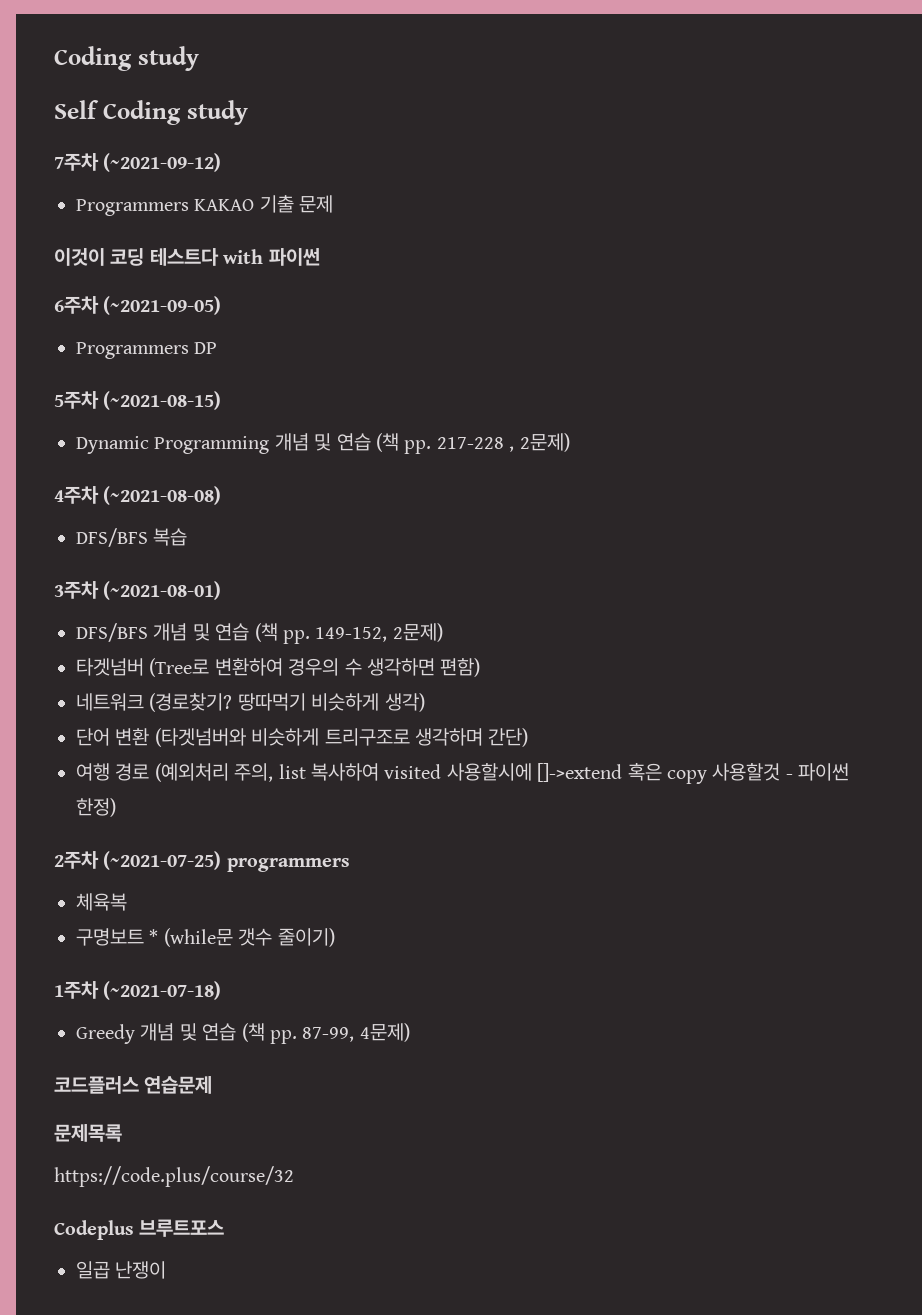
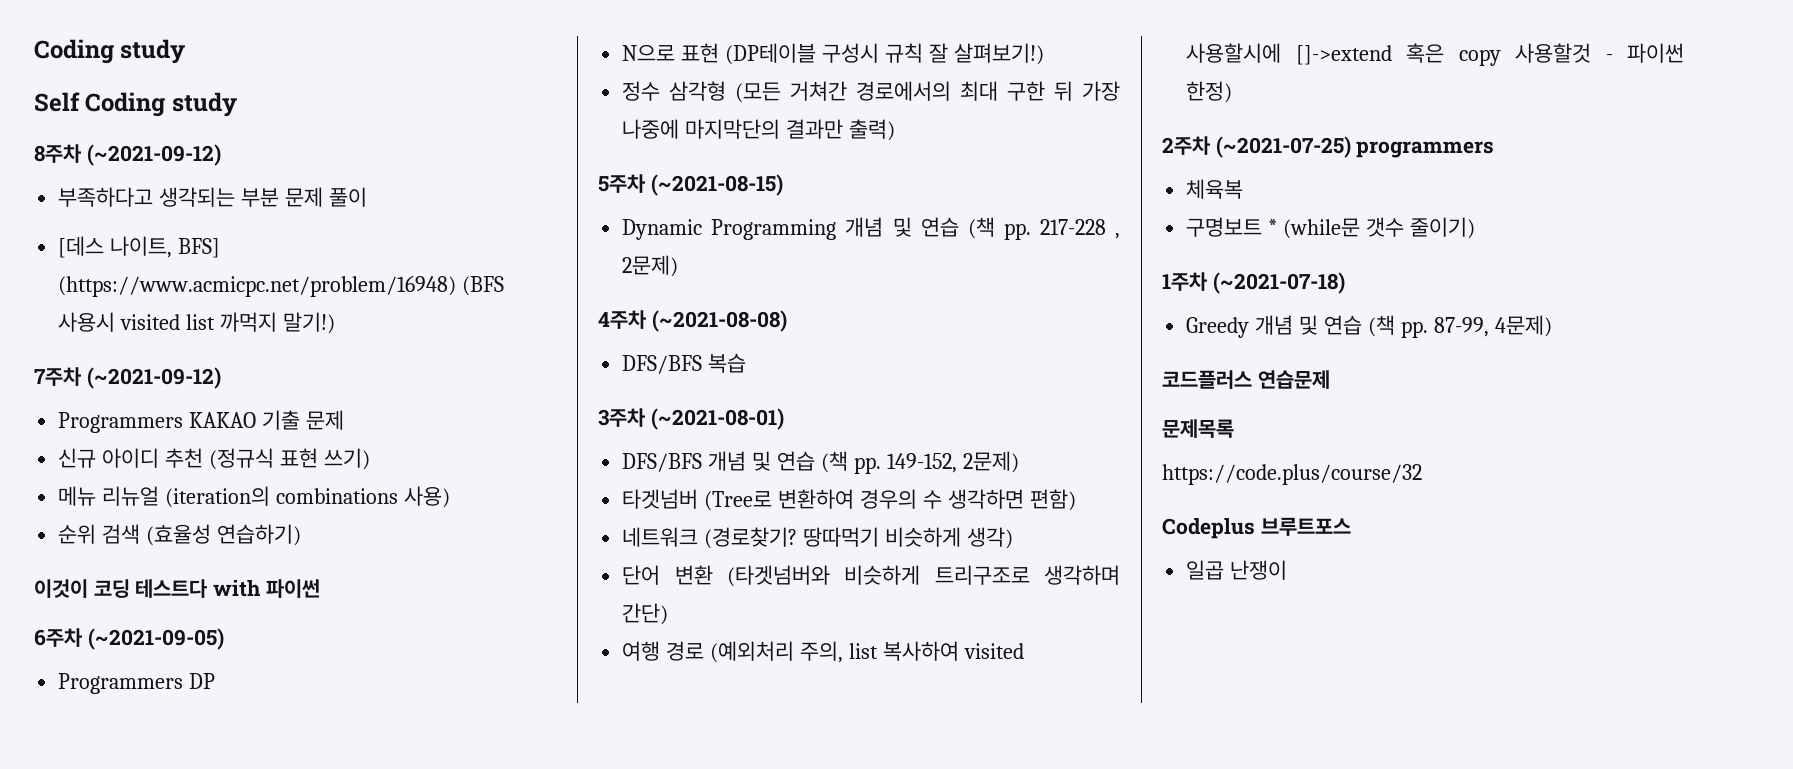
+ 8주차 (~2021-09-12)
+ 부족하다고 생각되는 부분 문제 풀이
+ [데스 나이트, BFS] (https://www.acmicpc.net/problem/16948) (BFS 사용시 visited list 까먹지 말기!)
+ 신규 아이디 추천 (정규식 표현 쓰기)
+ 메뉴 리뉴얼 (iteration의 combinations 사용)
+ 순위 검색 (효율성 연습하기)
+ N으로 표현 (DP테이블 구성시 규칙 잘 살펴보기!)
+ 정수 삼각형 (모든 거쳐간 경로에서의 최대 구한 뒤 가장 나중에 마지막단의 결과만 출력)

